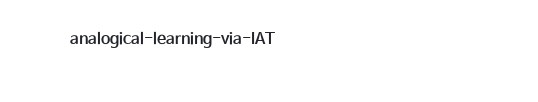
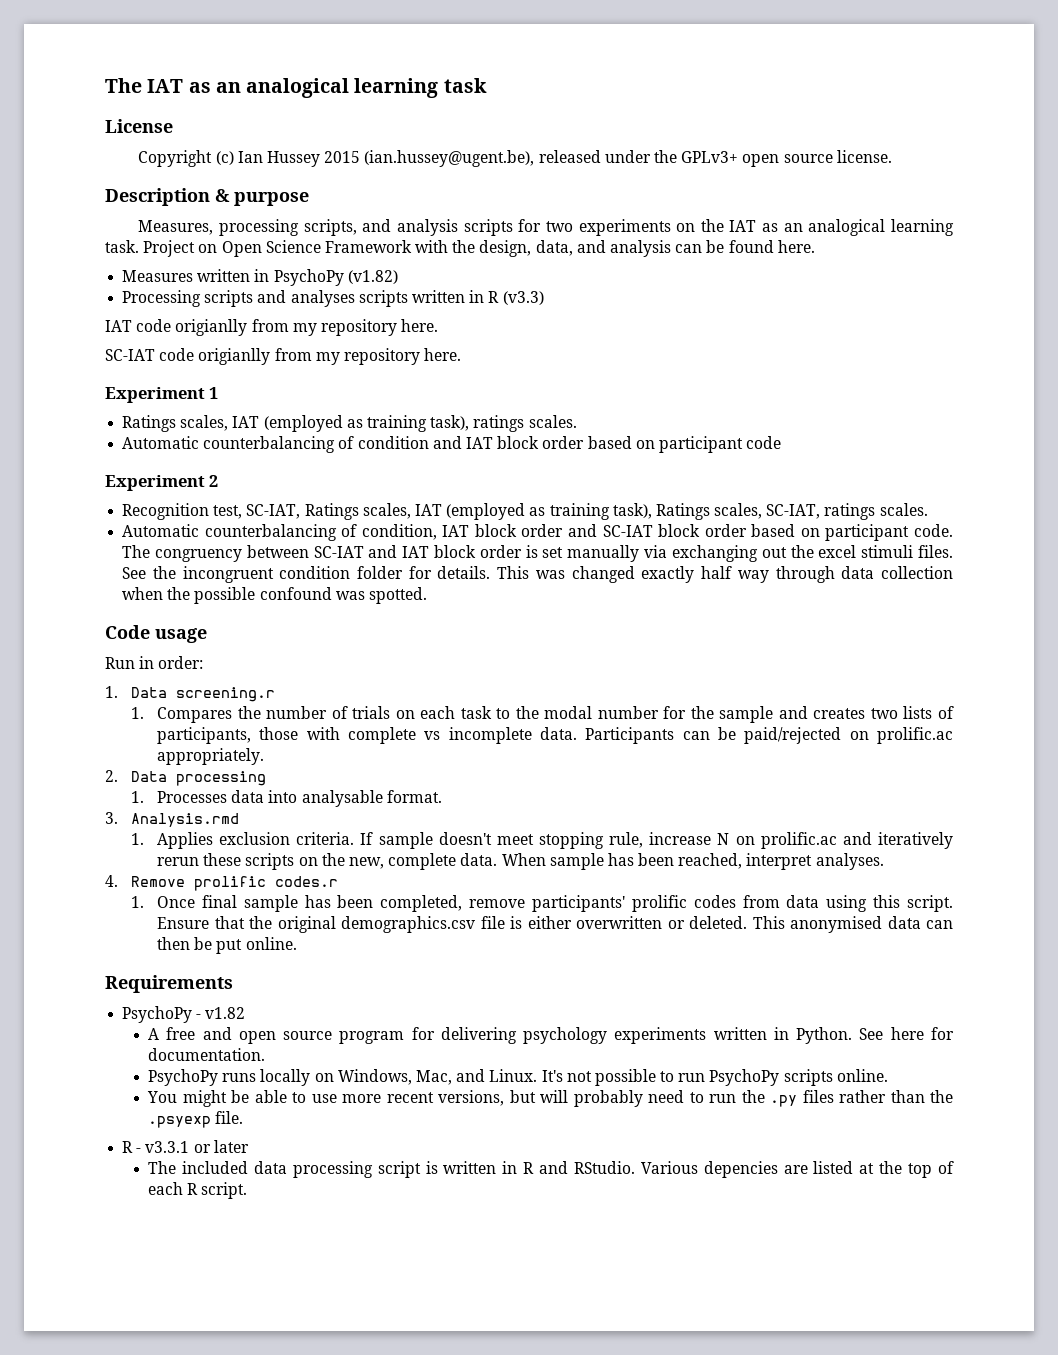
- analogical-learning-via-IAT
+ The IAT as an analogical learning task
+ License
+ Copyright (c) Ian Hussey 2015 (ian.hussey@ugent.be), released under the GPLv3+ open source license.
+ Description & purpose
+ Measures, processing scripts, and analysis scripts for two experiments on the IAT as an analogical learning task. Project on Open Science Framework with the design, data, and analysis can be found here.
+ Measures written in PsychoPy (v1.82)
+ Processing scripts and analyses scripts written in R (v3.3)
+ IAT code origianlly from my repository here.
+ SC-IAT code origianlly from my repository here.
+ Experiment 1
+ Ratings scales, IAT (employed as training task), ratings scales.
+ Automatic counterbalancing of condition and IAT block order based on participant code
+ Experiment 2
+ Recognition test, SC-IAT, Ratings scales, IAT (employed as training task), Ratings scales, SC-IAT, ratings scales.
+ Automatic counterbalancing of condition, IAT block order and SC-IAT block order based on participant code. The congruency between SC-IAT and IAT block order is set manually via exchanging out the excel stimuli files. See the incongruent condition folder for details. This was changed exactly half way through data collection when the possible confound was spotted.
+ Code usage
+ Run in order:
+ 1. Data screening.r
+ 1. Compares the number of trials on each task to the modal number for the sample and creates two lists of participants, those with complete vs incomplete data. Participants can be paid/rejected on prolific.ac appropriately.
+ 2. Data processing
+ 1. Processes data into analysable format.
+ 3. Analysis.rmd
+ 1. Applies exclusion criteria. If sample doesn't meet stopping rule, increase N on prolific.ac and iteratively rerun these scripts on the new, complete data. When sample has been reached, interpret analyses.
+ 4. Remove prolific codes.r
+ 1. Once final sample has been completed, remove participants' prolific codes from data using this script. Ensure that the original demographics.csv file is either overwritten or deleted. This anonymised data can then be put online.
+ Requirements
+ PsychoPy - v1.82
+ A free and open source program for delivering psychology experiments written in Python. See here for documentation.
+ PsychoPy runs locally on Windows, Mac, and Linux. It's not possible to run PsychoPy scripts online.
+ You might be able to use more recent versions, but will probably need to run the .py files rather than the .psyexp file.
+ R - v3.3.1 or later
+ The included data processing script is written in R and RStudio. Various depencies are listed at the top of each R script.

